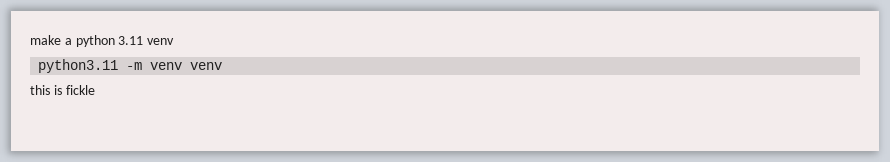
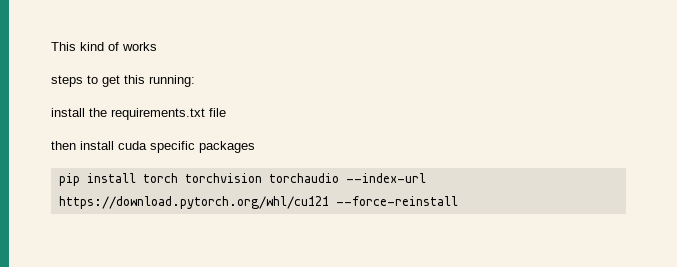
- make a python 3.11 venv
- python3.11 -m venv venv
- this is fickle
+ This kind of works
+ steps to get this running:
+ install the requirements.txt file
+ then install cuda specific packages
+ pip install torch torchvision torchaudio --index-url https://download.pytorch.org/whl/cu121 --force-reinstall

